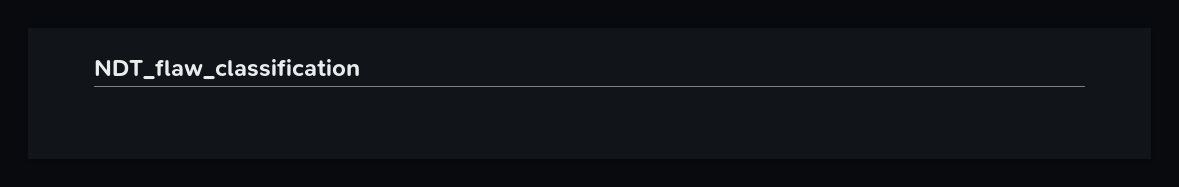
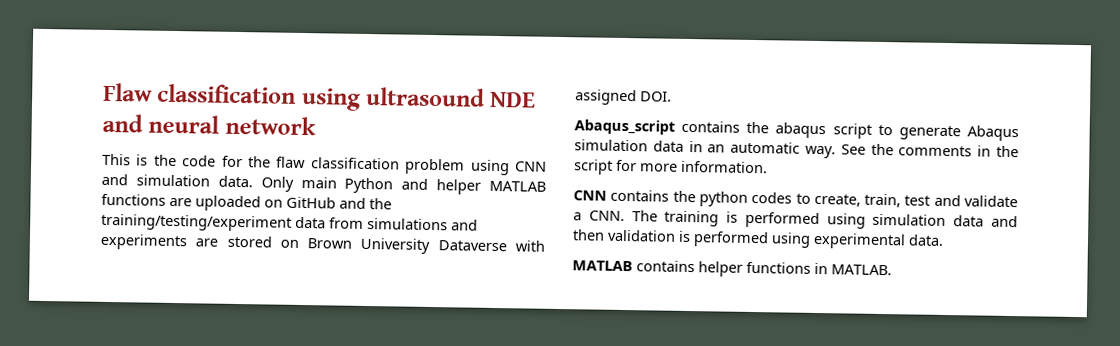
- NDT_flaw_classification
+ Flaw classification using ultrasound NDE and neural network
+ This is the code for the flaw classification problem using CNN and simulation data. Only main Python and helper MATLAB functions are uploaded on GitHub and the training/testing/experiment data from simulations and experiments are stored on Brown University Dataverse with assigned DOI.
+ Abaqus_script contains the abaqus script to generate Abaqus simulation data in an automatic way. See the comments in the script for more information.
+ CNN contains the python codes to create, train, test and validate a CNN. The training is performed using simulation data and then validation is performed using experimental data.
+ MATLAB contains helper functions in MATLAB.

